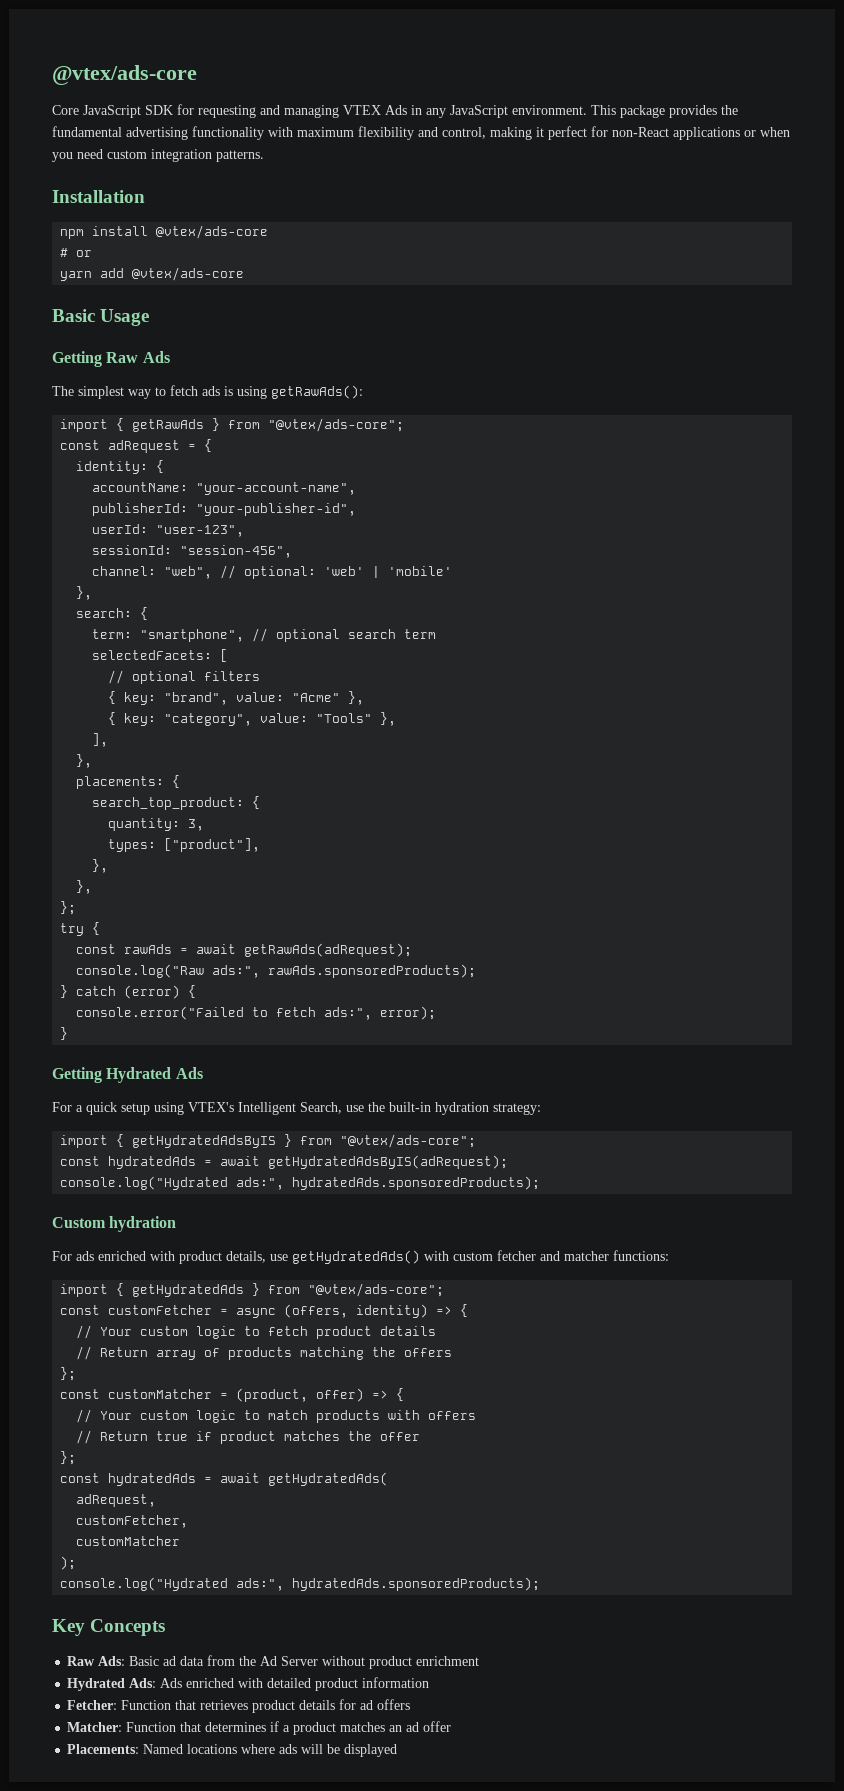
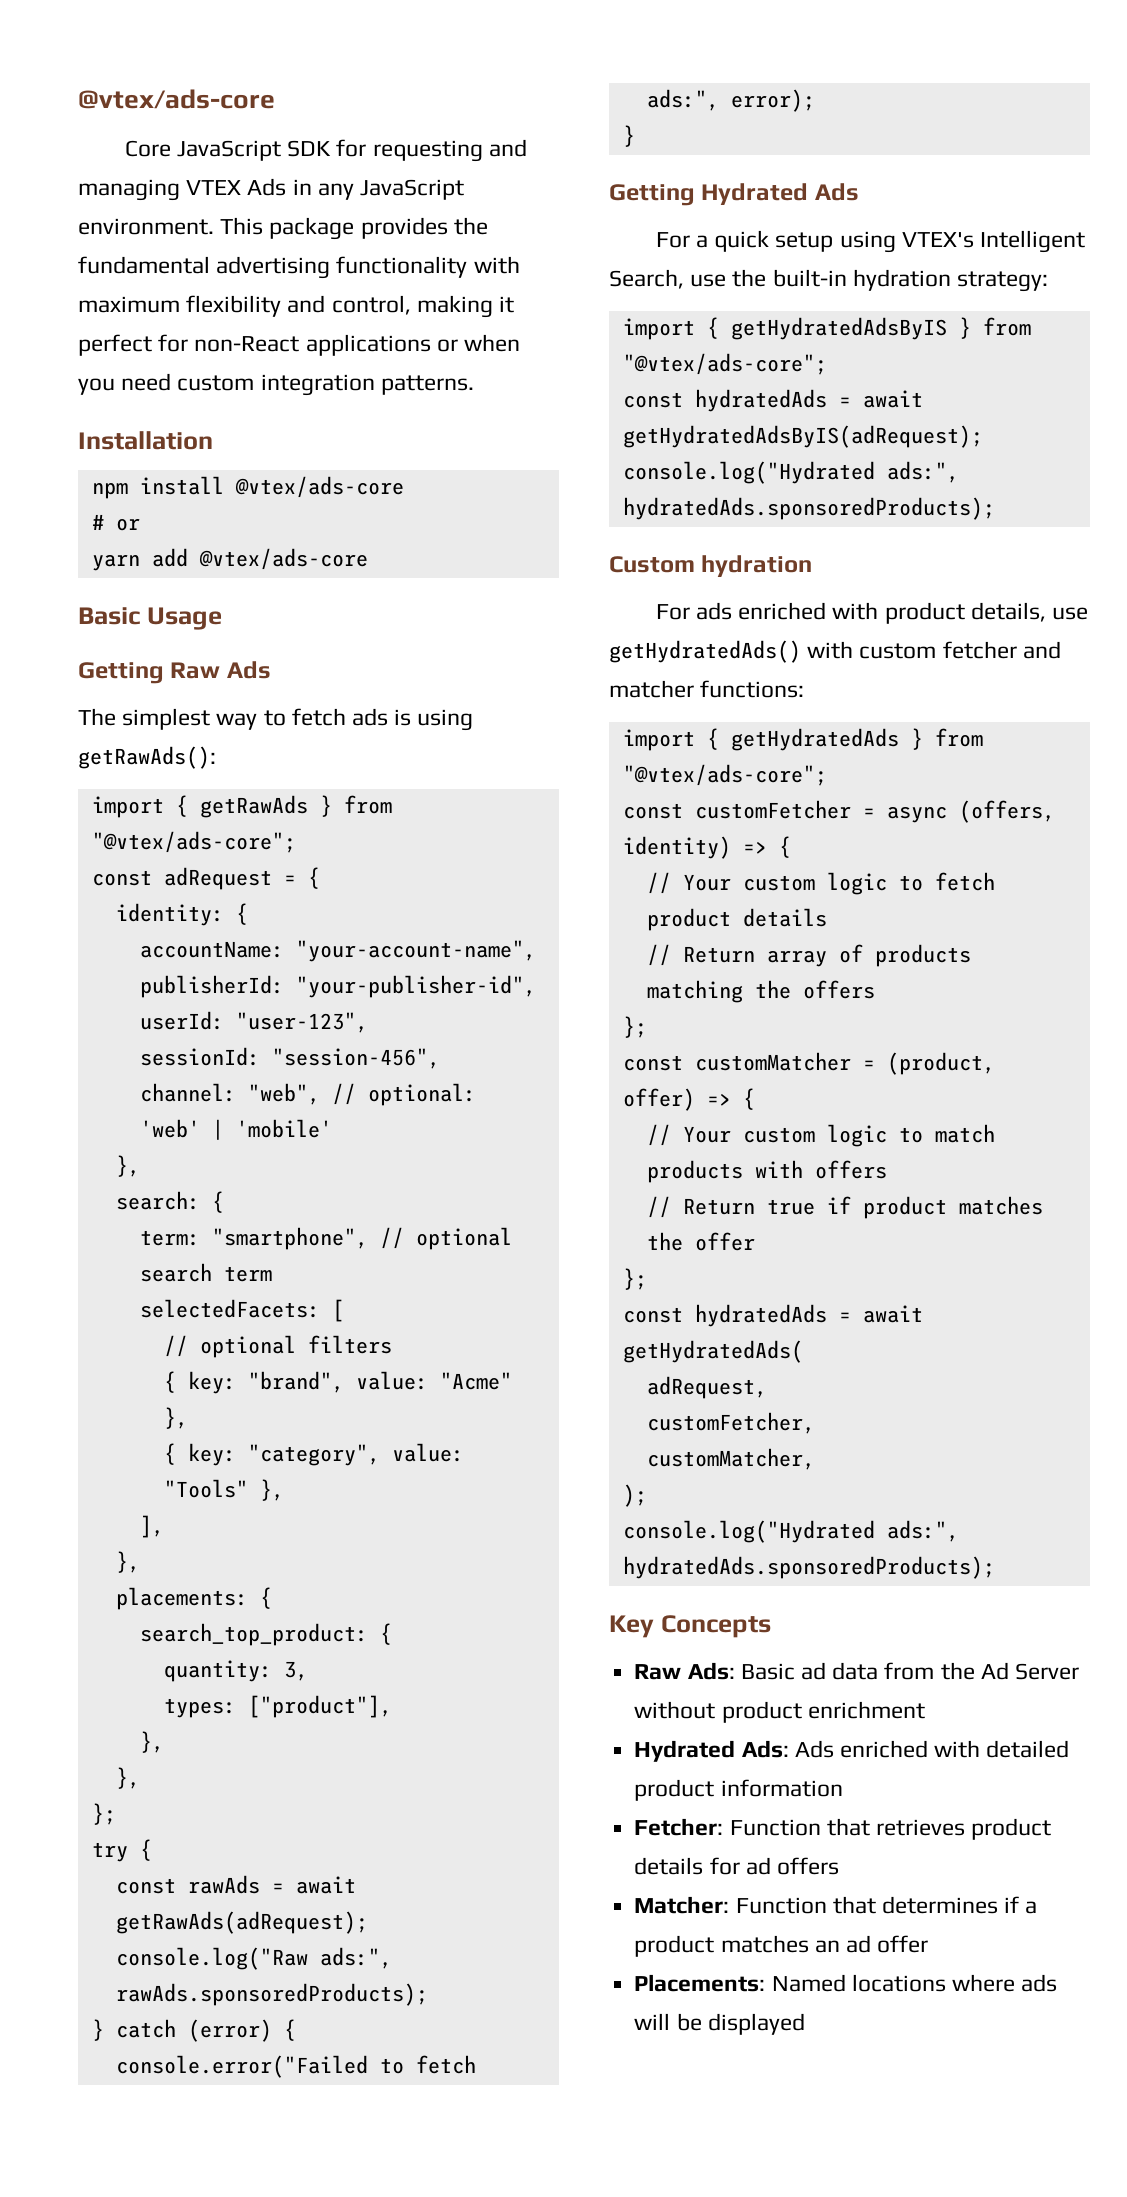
  customFetcher,
- customMatcher
+ customMatcher,

